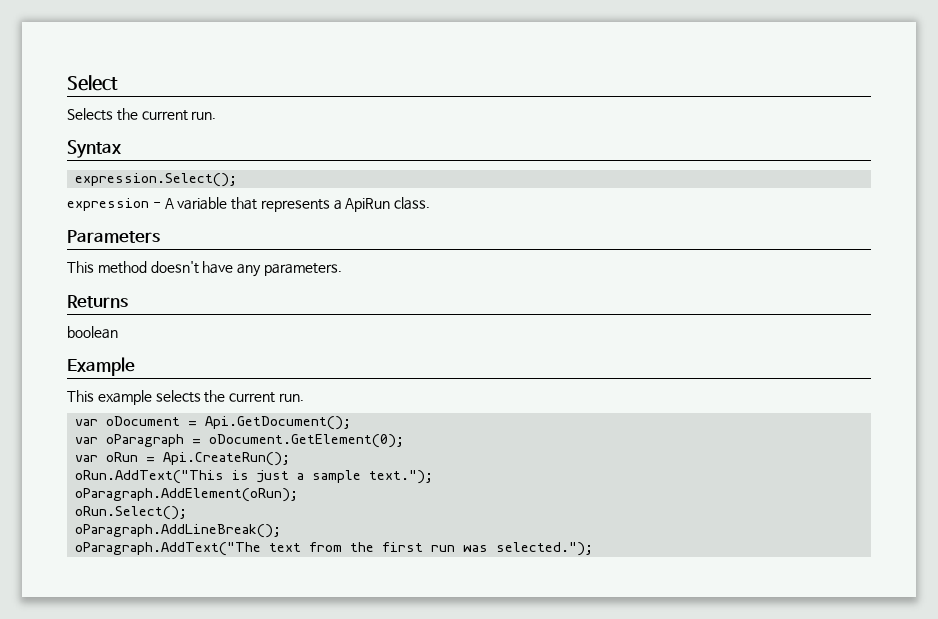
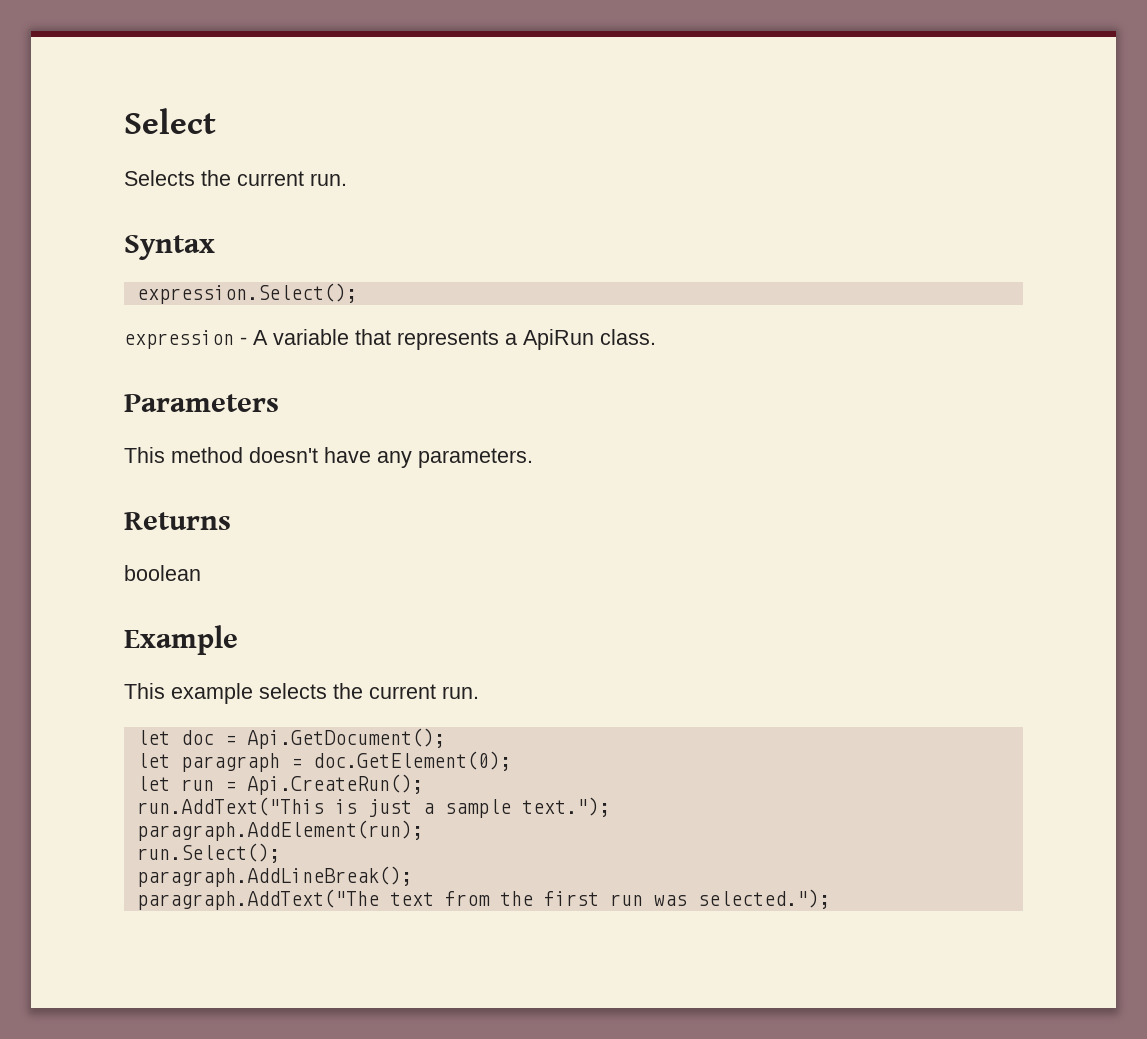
- var oDocument = Api.GetDocument();
+ let doc = Api.GetDocument();
- var oParagraph = oDocument.GetElement(0);
- var oRun = Api.CreateRun();
+ let paragraph = doc.GetElement(0);
+ let run = Api.CreateRun();
- oRun.AddText("This is just a sample text.");
+ run.AddText("This is just a sample text.");
- oParagraph.AddElement(oRun);
- oRun.Select();
- oParagraph.AddLineBreak();
- oParagraph.AddText("The text from the first run was selected.");
+ paragraph.AddElement(run);
+ run.Select();
+ paragraph.AddLineBreak();
+ paragraph.AddText("The text from the first run was selected.");

